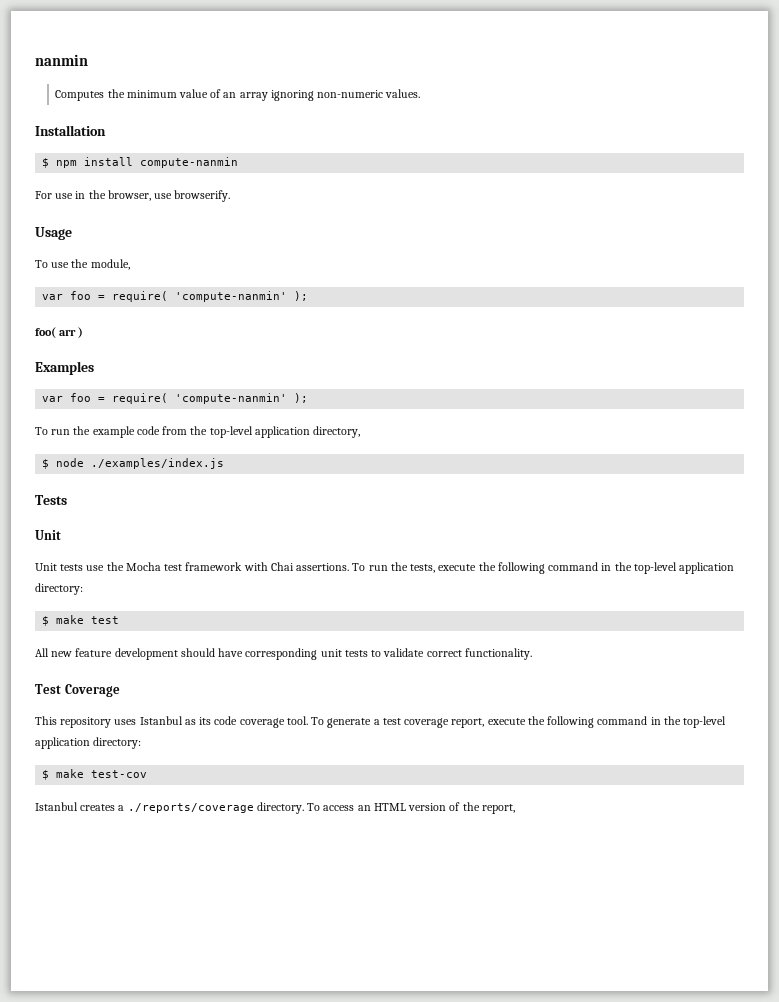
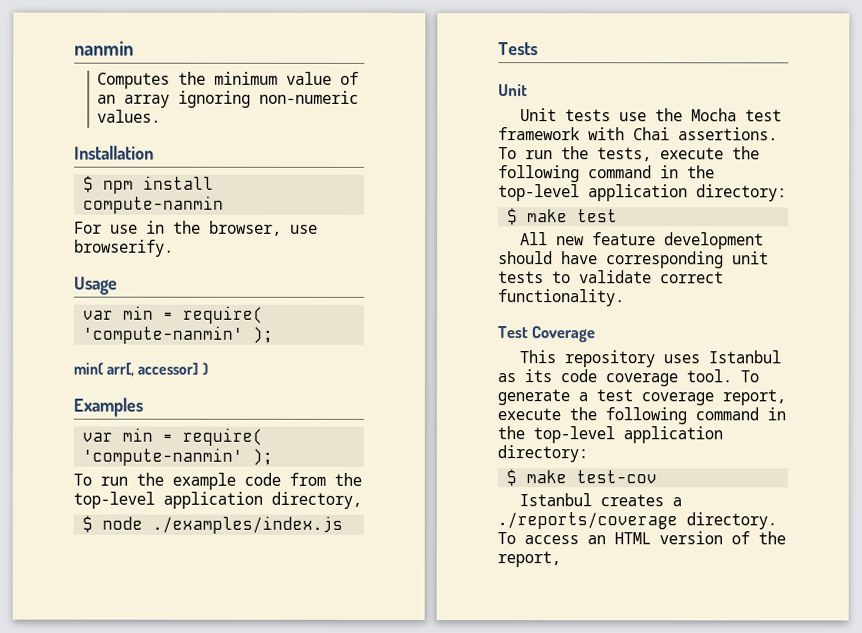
  Usage
- To use the module,
- var foo = require( 'compute-nanmin' );
- foo( arr )
+ var min = require( 'compute-nanmin' );
+ min( arr[, accessor] )
  Examples
- var foo = require( 'compute-nanmin' );
+ var min = require( 'compute-nanmin' );

